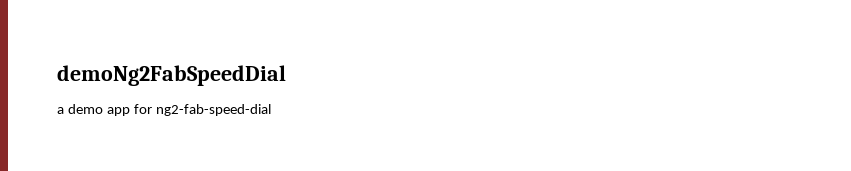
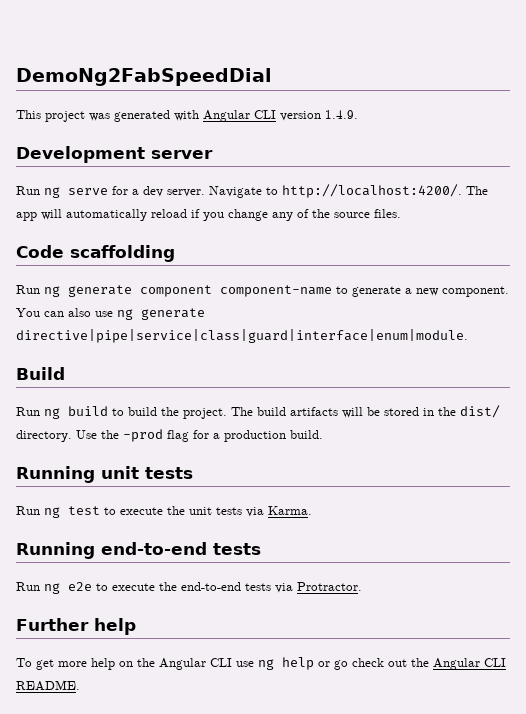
- demoNg2FabSpeedDial
- a demo app for ng2-fab-speed-dial
+ DemoNg2FabSpeedDial
+ This project was generated with Angular CLI version 1.4.9.
+ Development server
+ Run ng serve for a dev server. Navigate to http://localhost:4200/. The app will automatically reload if you change any of the source files.
+ Code scaffolding
+ Run ng generate component component-name to generate a new component. You can also use ng generate directive|pipe|service|class|guard|interface|enum|module.
+ Build
+ Run ng build to build the project. The build artifacts will be stored in the dist/ directory. Use the -prod flag for a production build.
+ Running unit tests
+ Run ng test to execute the unit tests via Karma.
+ Running end-to-end tests
+ Run ng e2e to execute the end-to-end tests via Protractor.
+ Further help
+ To get more help on the Angular CLI use ng help or go check out the Angular CLI README.

